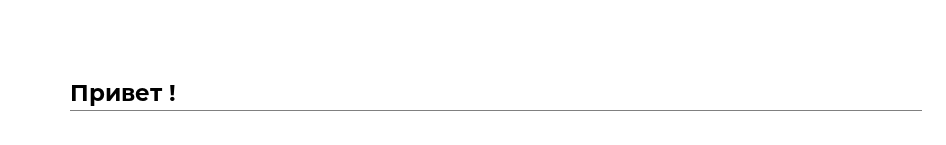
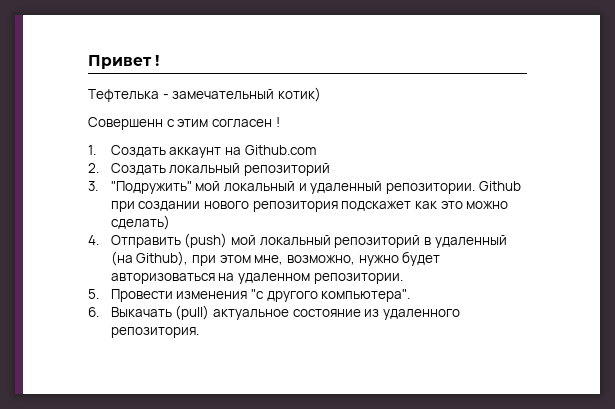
+ Тефтелька - замечательный котик)
+ Совершенн с этим согласен !
+ 1. Создать аккаунт на Github.com
+ 2. Создать локальный репозиторий
+ 3. "Подружить" мой локальный и удаленный репозитории. Github при создании нового репозитория подскажет как это можно сделать)
+ 4. Отправить (push) мой локальный репозиторий в удаленный (на Github), при этом мне, возможно, нужно будет авторизоваться на удаленном репозитории.
+ 5. Провести изменения "с другого компьютера".
+ 6. Выкачать (pull) актуальное состояние из удаленного репозитория.

